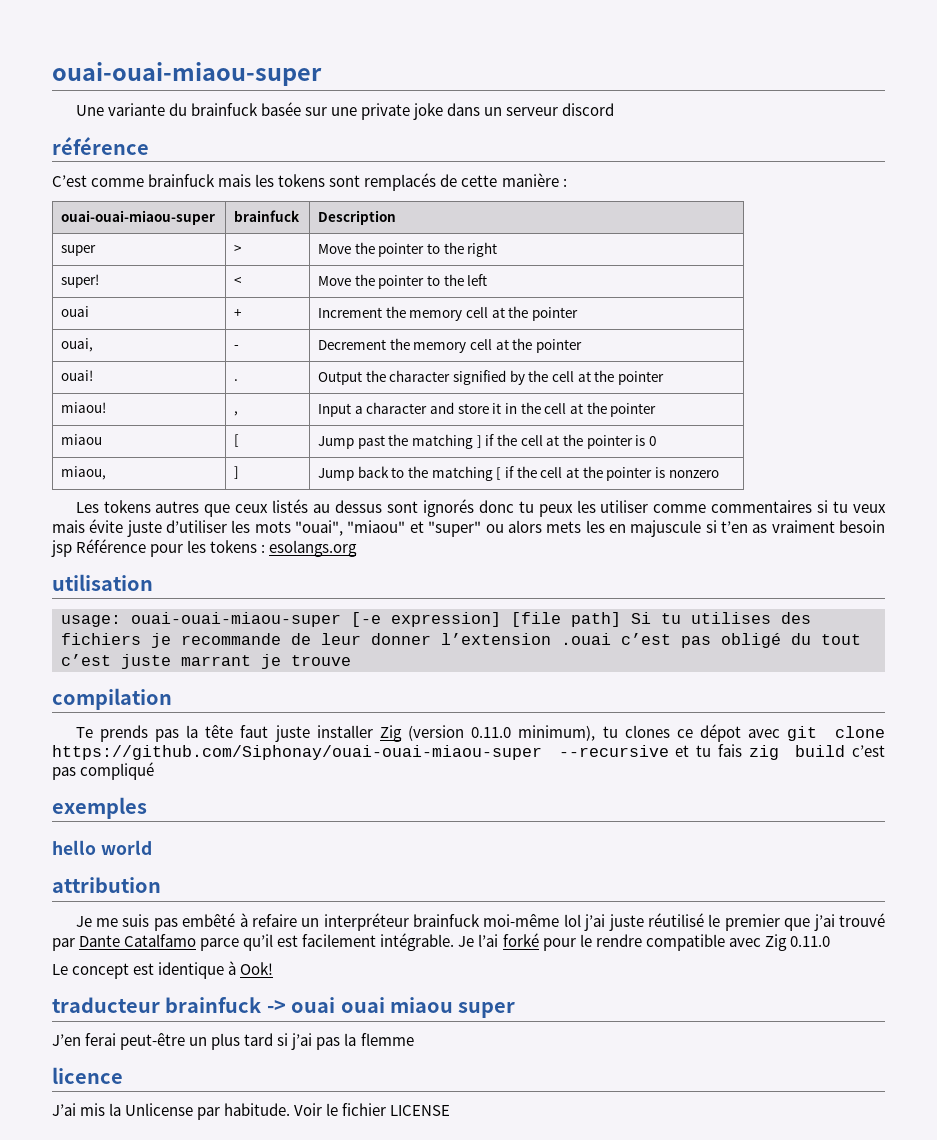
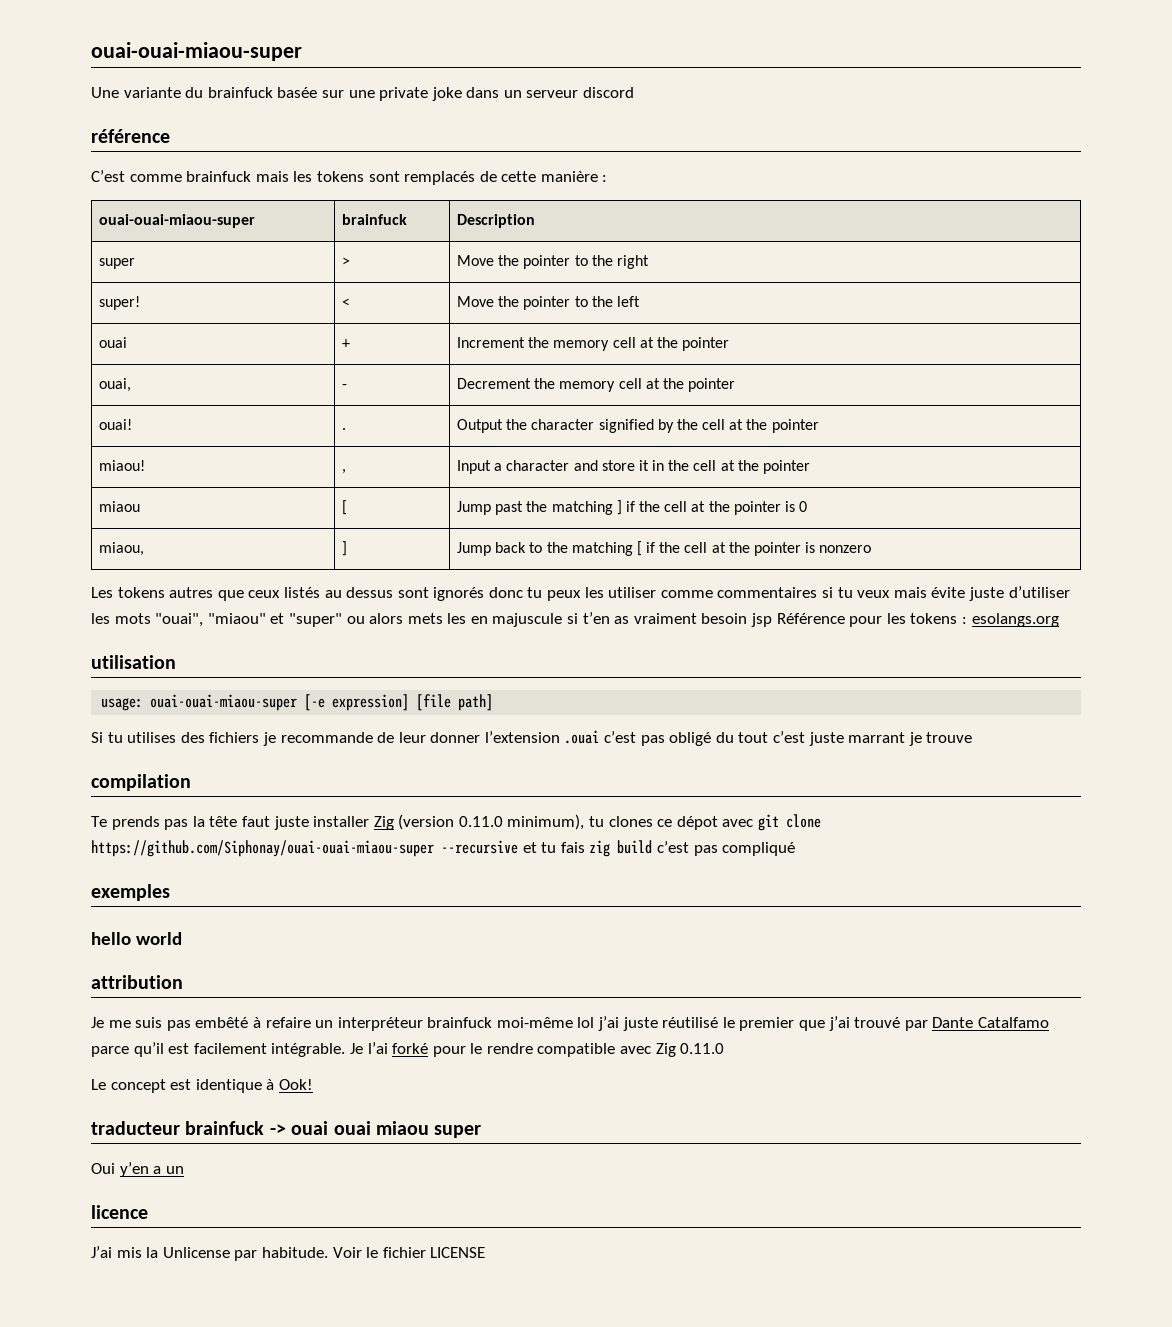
- usage: ouai-ouai-miaou-super [-e expression] [file path] Si tu utilises des fichiers je recommande de leur donner l’extension .ouai c’est pas obligé du tout c’est juste marrant je trouve
+ usage: ouai-ouai-miaou-super [-e expression] [file path]
+ Si tu utilises des fichiers je recommande de leur donner l’extension .ouai c’est pas obligé du tout c’est juste marrant je trouve
- J’en ferai peut-être un plus tard si j’ai pas la flemme
+ Oui y’en a un

